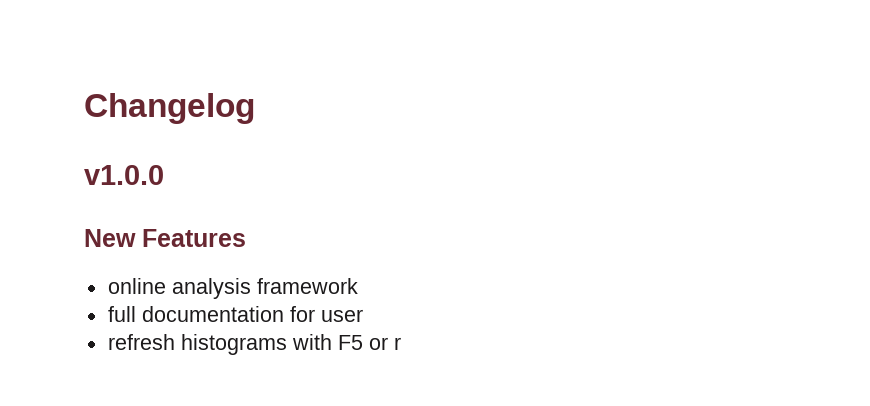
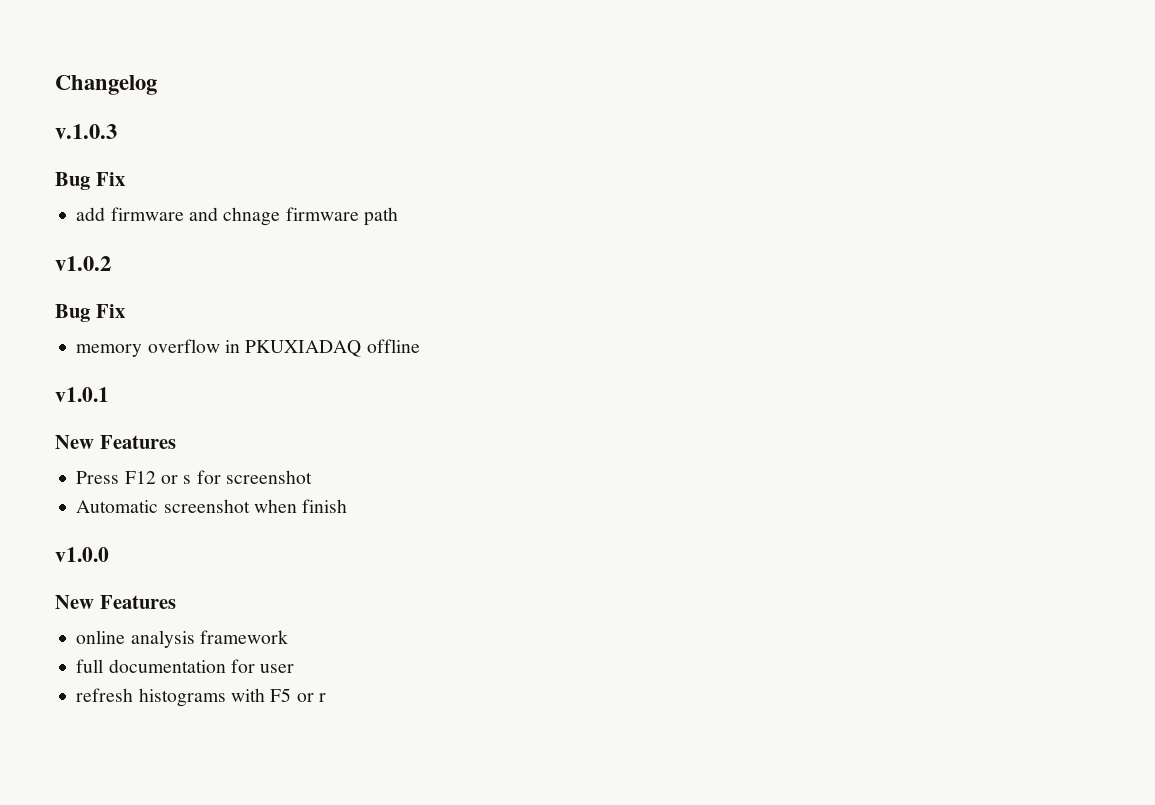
+ v.1.0.3
+ Bug Fix
+ add firmware and chnage firmware path
+ v1.0.2
+ Bug Fix
+ memory overflow in PKUXIADAQ offline
+ v1.0.1
+ New Features
+ Press F12 or s for screenshot
+ Automatic screenshot when finish

